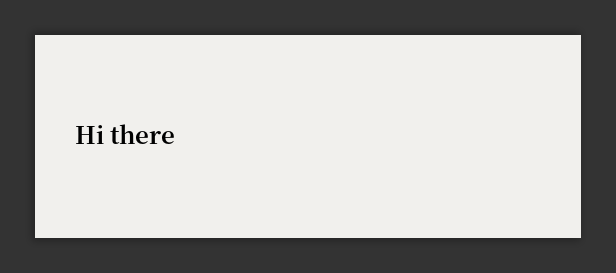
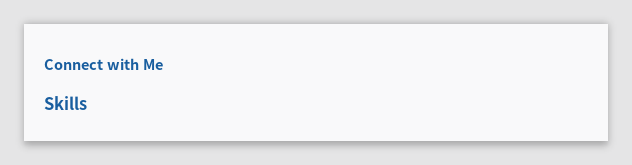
- Hi there
+ Connect with Me
+ Skills

